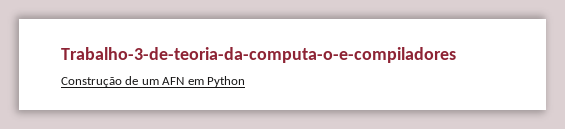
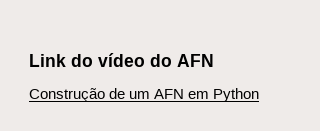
- Trabalho-3-de-teoria-da-computa-o-e-compiladores
+ Link do vídeo do AFN

